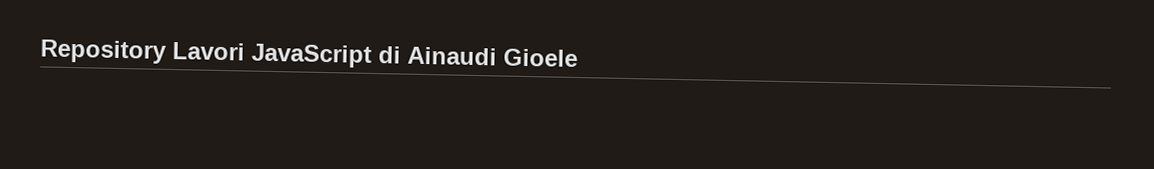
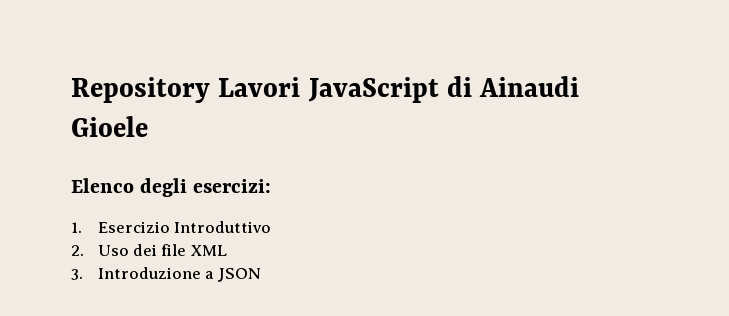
+ Elenco degli esercizi:
+ 1. Esercizio Introduttivo
+ 2. Uso dei file XML
+ 3. Introduzione a JSON

